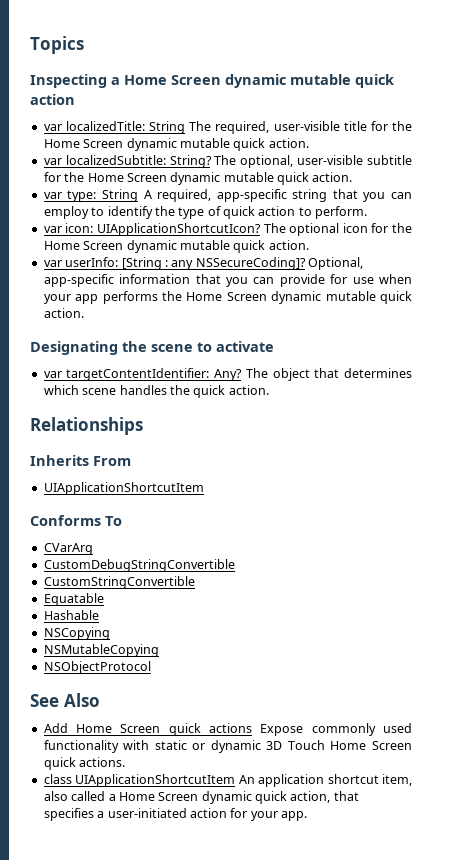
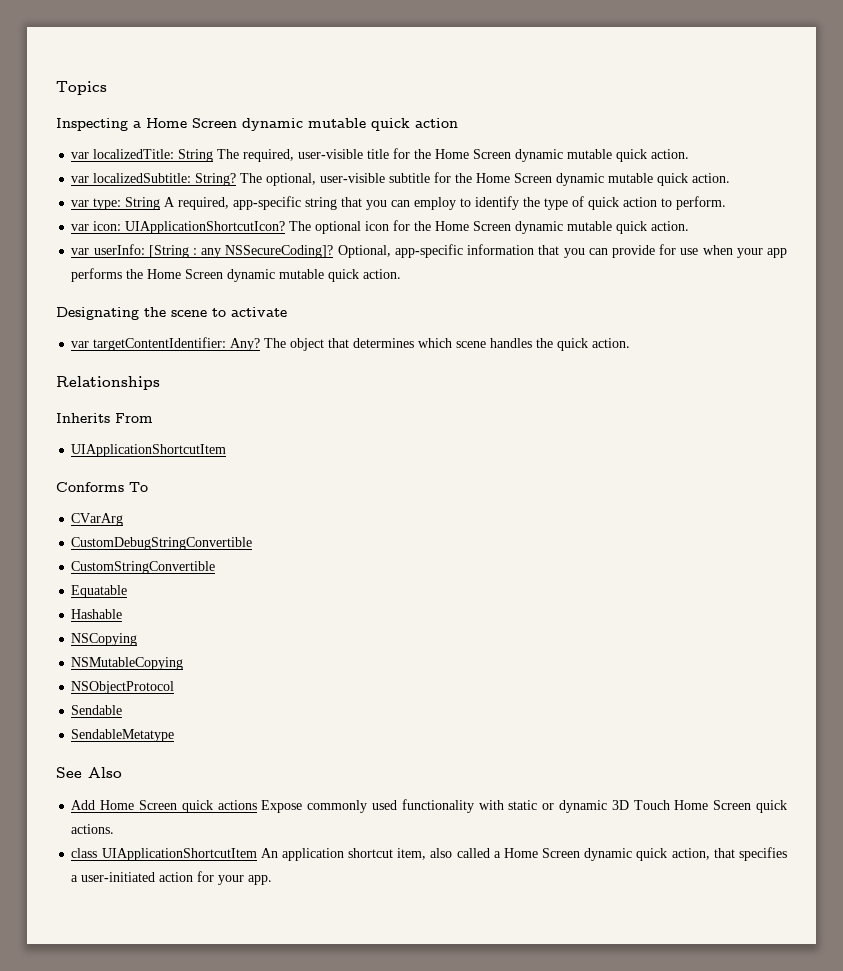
+ Sendable
+ SendableMetatype

